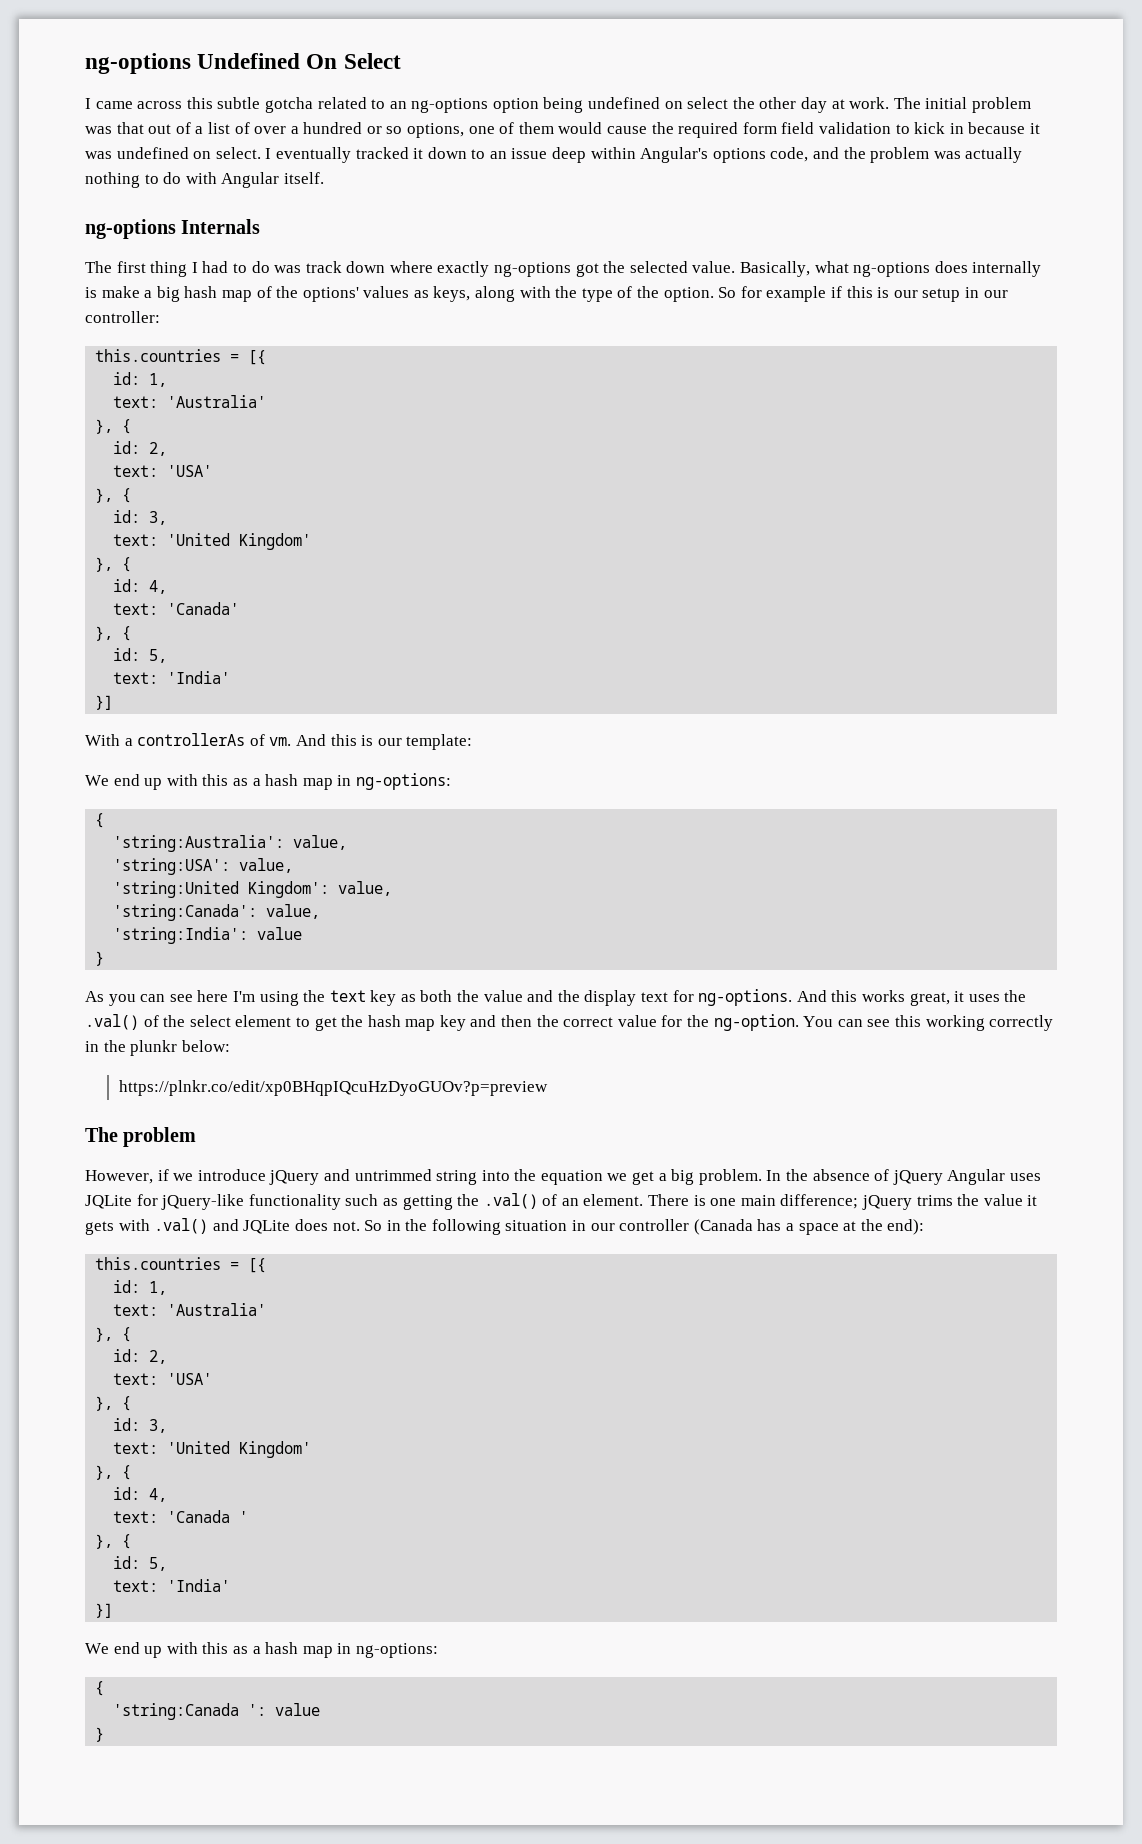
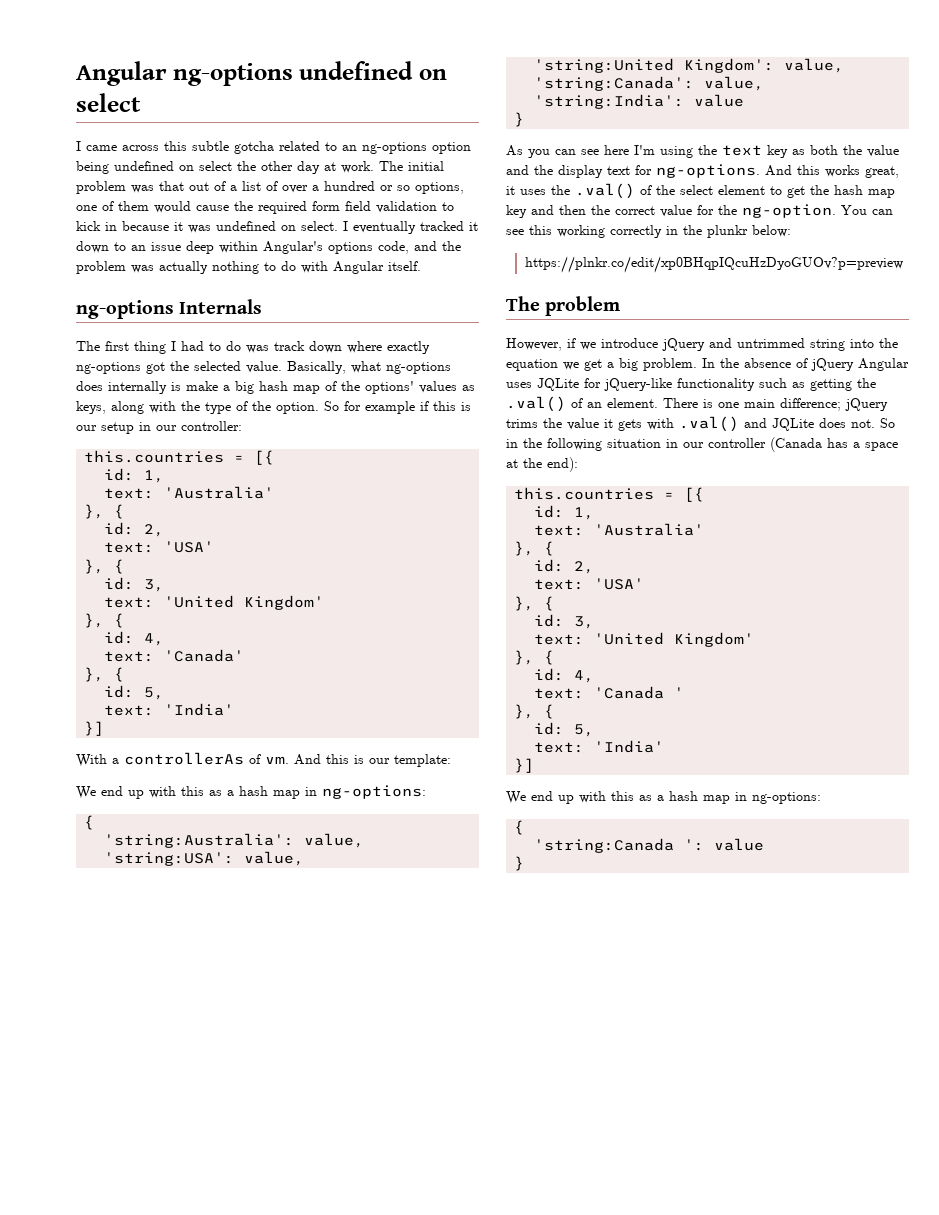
- ng-options Undefined On Select
+ Angular ng-options undefined on select

